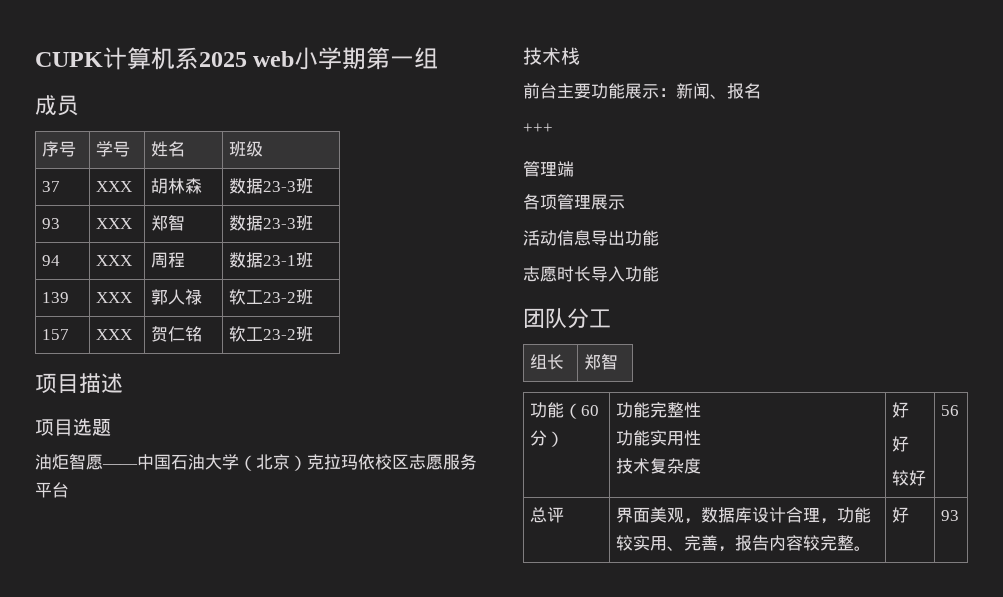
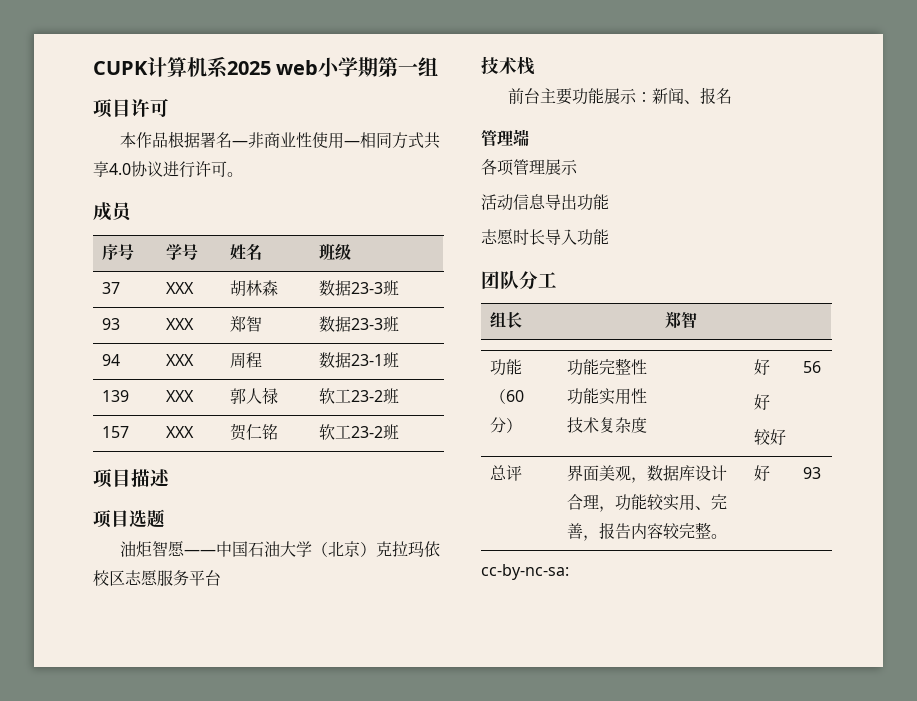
+ 项目许可
+ 本作品根据署名—非商业性使用—相同方式共享4.0协议进行许可。
- +++
+ cc-by-nc-sa:

